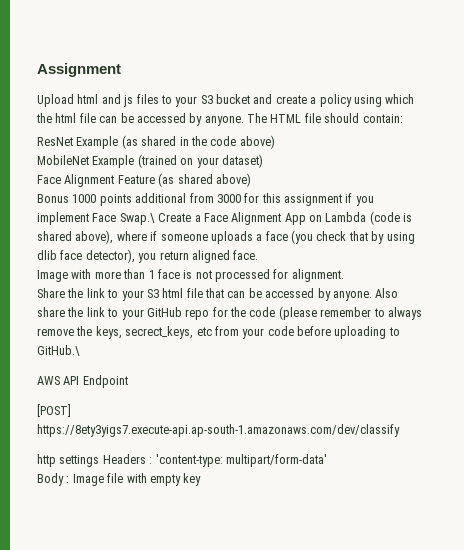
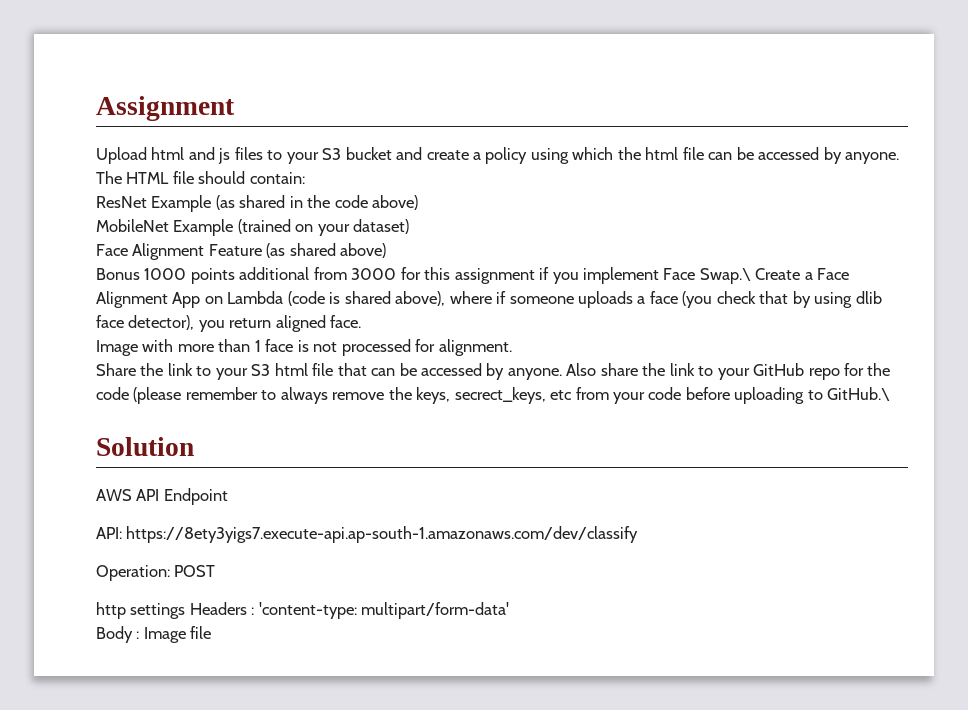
+ Solution
- [POST] https://8ety3yigs7.execute-api.ap-south-1.amazonaws.com/dev/classify
+ API: https://8ety3yigs7.execute-api.ap-south-1.amazonaws.com/dev/classify
+ Operation: POST
- Body : Image file with empty key
+ Body : Image file

